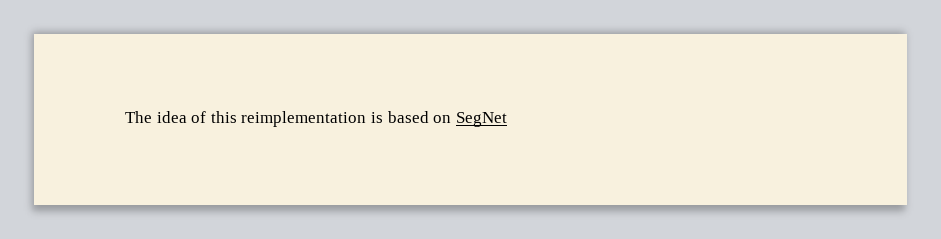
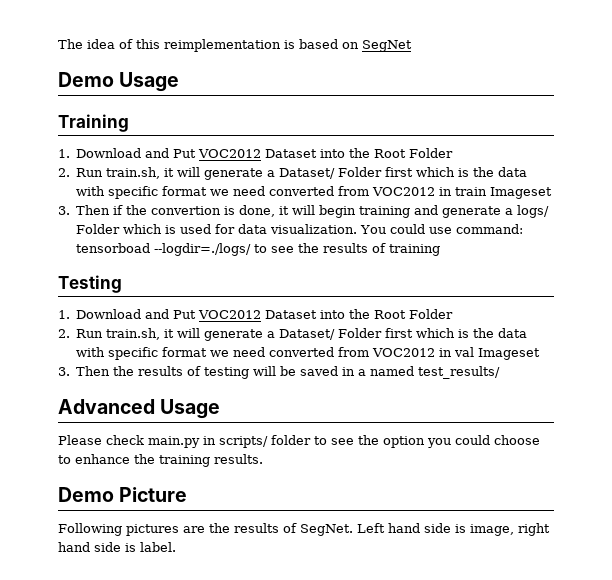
+ Demo Usage
+ Training
+ 1. Download and Put VOC2012 Dataset into the Root Folder
+ 2. Run train.sh, it will generate a Dataset/ Folder first which is the data with specific format we need converted from VOC2012 in train Imageset
+ 3. Then if the convertion is done, it will begin training and generate a logs/ Folder which is used for data visualization. You could use command: tensorboad --logdir=./logs/ to see the results of training
+ Testing
+ 1. Download and Put VOC2012 Dataset into the Root Folder
+ 2. Run train.sh, it will generate a Dataset/ Folder first which is the data with specific format we need converted from VOC2012 in val Imageset
+ 3. Then the results of testing will be saved in a named test_results/
+ Advanced Usage
+ Please check main.py in scripts/ folder to see the option you could choose to enhance the training results.
+ Demo Picture
+ Following pictures are the results of SegNet. Left hand side is image, right hand side is label.

